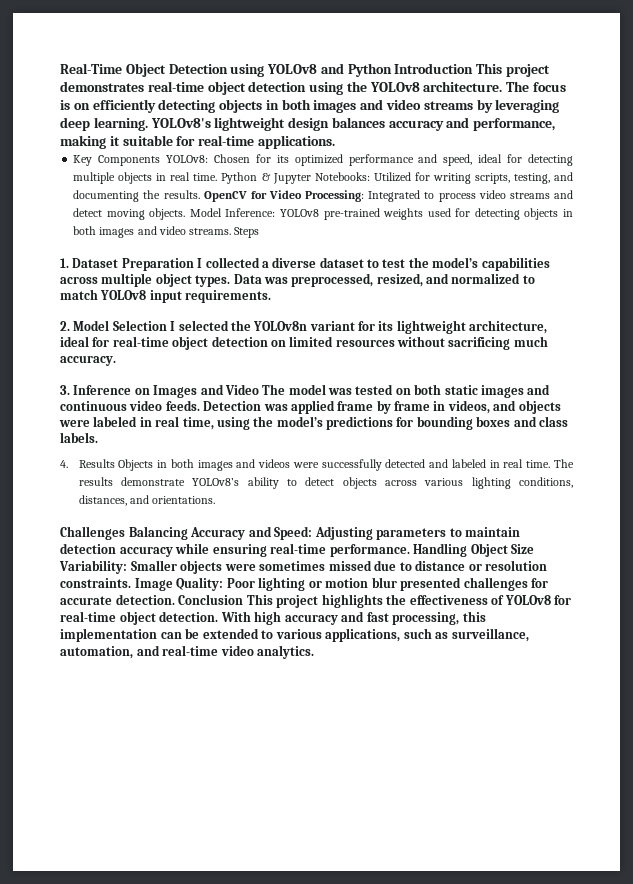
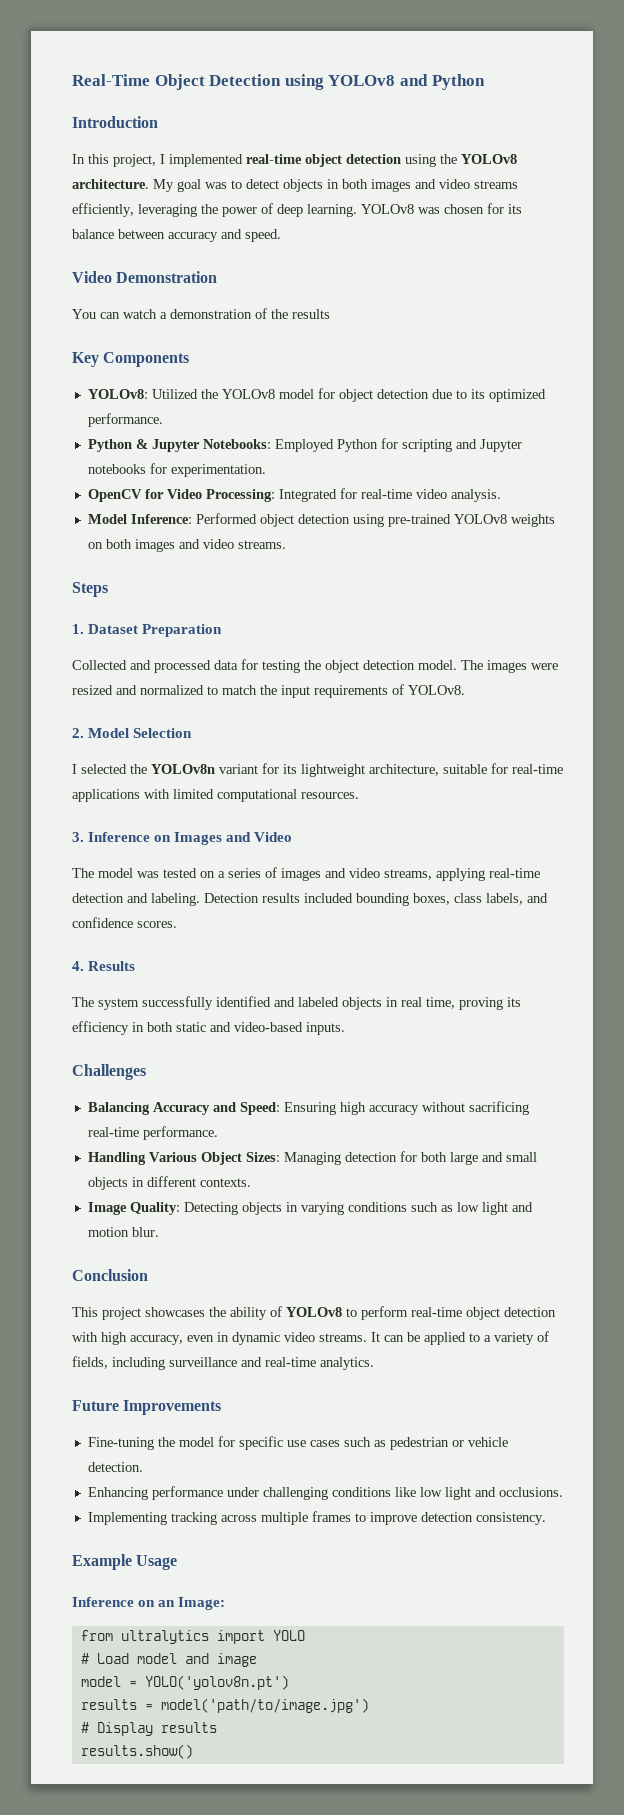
- Real-Time Object Detection using YOLOv8 and Python Introduction This project demonstrates real-time object detection using the YOLOv8 architecture.
+ Real-Time Object Detection using YOLOv8 and Python
+ Introduction
+ In this project, I implemented real-time object detection using the YOLOv8 architecture.
- The focus is on efficiently detecting objects in both images and video streams by leveraging deep learning. YOLOv8's lightweight design balances accuracy and performance, making it suitable for real-time applications.
- Key Components YOLOv8: Chosen for its optimized performance and speed, ideal for detecting multiple objects in real time. Python & Jupyter Notebooks: Utilized for writing scripts, testing, and documenting the results. OpenCV for Video Processing: Integrated to process video streams and detect moving objects. Model Inference: YOLOv8 pre-trained weights used for detecting objects in both images and video streams. Steps
+ My goal was to detect objects in both images and video streams efficiently, leveraging the power of deep learning. YOLOv8 was chosen for its balance between accuracy and speed.
+ Video Demonstration
+ You can watch a demonstration of the results
+ Key Components
+ YOLOv8: Utilized the YOLOv8 model for object detection due to its optimized performance.
+ Python & Jupyter Notebooks: Employed Python for scripting and Jupyter notebooks for experimentation.
+ OpenCV for Video Processing: Integrated for real-time video analysis.
+ Model Inference: Performed object detection using pre-trained YOLOv8 weights on both images and video streams.
+ Steps
- 1. Dataset Preparation I collected a diverse dataset to test the model’s capabilities across multiple object types. Data was preprocessed, resized, and normalized to match YOLOv8 input requirements.
+ 1. Dataset Preparation
+ Collected and processed data for testing the object detection model. The images were resized and normalized to match the input requirements of YOLOv8.
- 2. Model Selection I selected the YOLOv8n variant for its lightweight architecture, ideal for real-time object detection on limited resources without sacrificing much accuracy.
+ 2. Model Selection
+ I selected the YOLOv8n variant for its lightweight architecture, suitable for real-time applications with limited computational resources.
- 3. Inference on Images and Video The model was tested on both static images and continuous video feeds. Detection was applied frame by frame in videos, and objects were labeled in real time, using the model’s predictions for bounding boxes and class labels.
- 4. Results Objects in both images and videos were successfully detected and labeled in real time. The results demonstrate YOLOv8’s ability to detect objects across various lighting conditions, distances, and orientations.
+ 3. Inference on Images and Video
+ The model was tested on a series of images and video streams, applying real-time detection and labeling. Detection results included bounding boxes, class labels, and confidence scores.
+ 4. Results
+ The system successfully identified and labeled objects in real time, proving its efficiency in both static and video-based inputs.
- Challenges Balancing Accuracy and Speed: Adjusting parameters to maintain detection accuracy while ensuring real-time performance. Handling Object Size Variability: Smaller objects were sometimes missed due to distance or resolution constraints. Image Quality: Poor lighting or motion blur presented challenges for accurate detection. Conclusion This project highlights the effectiveness of YOLOv8 for real-time object detection. With high accuracy and fast processing, this implementation can be extended to various applications, such as surveillance, automation, and real-time video analytics.
+ Challenges
+ Balancing Accuracy and Speed: Ensuring high accuracy without sacrificing real-time performance.
+ Handling Various Object Sizes: Managing detection for both large and small objects in different contexts.
+ Image Quality: Detecting objects in varying conditions such as low light and motion blur.
+ Conclusion
+ This project showcases the ability of YOLOv8 to perform real-time object detection with high accuracy, even in dynamic video streams. It can be applied to a variety of fields, including surveillance and real-time analytics.
+ Future Improvements
+ Fine-tuning the model for specific use cases such as pedestrian or vehicle detection.
+ Enhancing performance under challenging conditions like low light and occlusions.
+ Implementing tracking across multiple frames to improve detection consistency.
+ Example Usage
+ Inference on an Image:
+ from ultralytics import YOLO
+ # Load model and image
+ model = YOLO('yolov8n.pt')
+ results = model('path/to/image.jpg')
+ # Display results
+ results.show()

